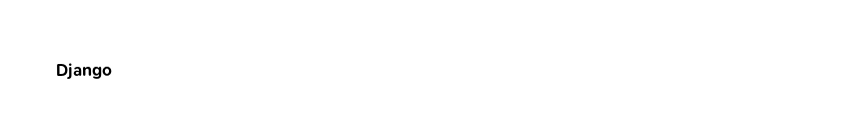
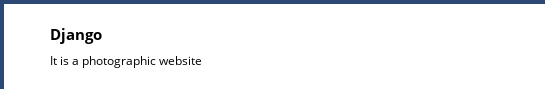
+ It is a photographic website

